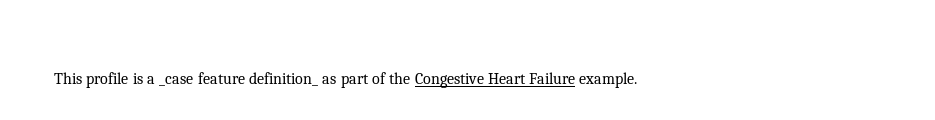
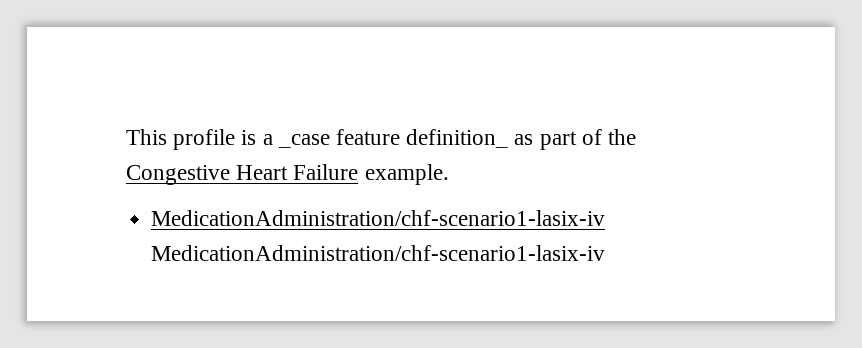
+ MedicationAdministration/chf-scenario1-lasix-iv MedicationAdministration/chf-scenario1-lasix-iv

